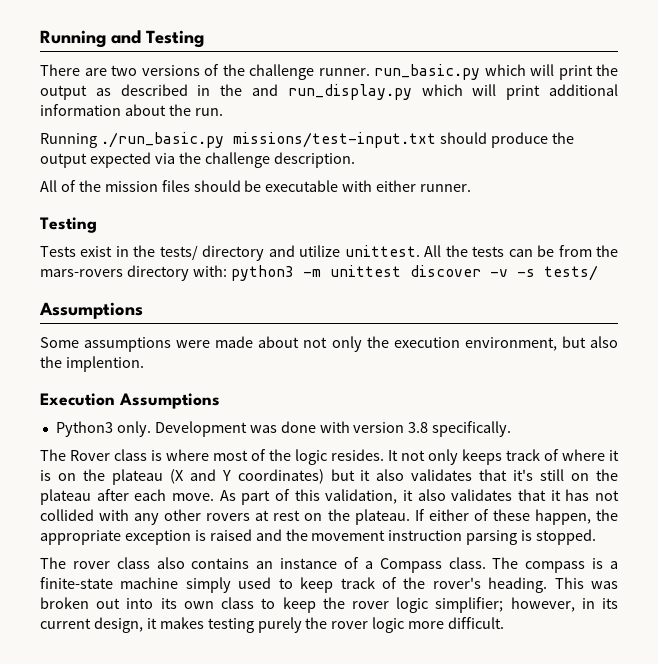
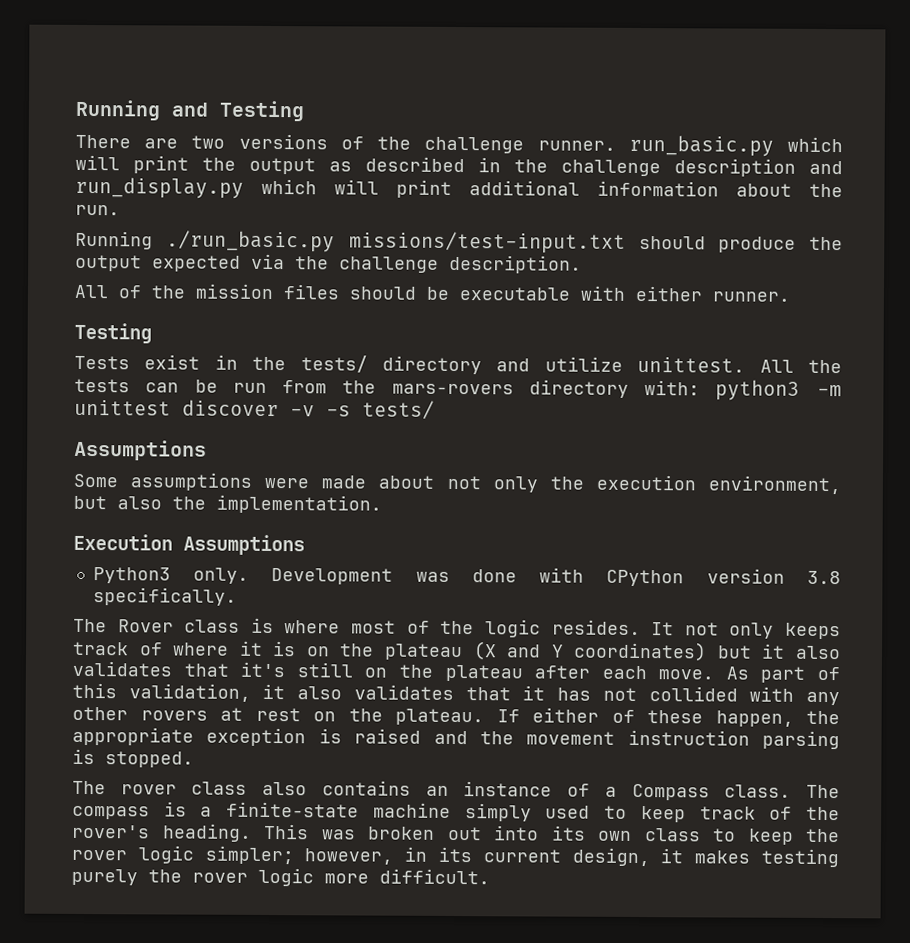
- There are two versions of the challenge runner. run_basic.py which will print the output as described in the and run_display.py which will print additional information about the run.
+ There are two versions of the challenge runner. run_basic.py which will print the output as described in the challenge description and run_display.py which will print additional information about the run.
- All the tests can be from the mars-rovers directory with: python3 -m unittest discover -v -s tests/
+ All the tests can be run from the mars-rovers directory with: python3 -m unittest discover -v -s tests/
- Some assumptions were made about not only the execution environment, but also the implention.
+ Some assumptions were made about not only the execution environment, but also the implementation.
- Development was done with version 3.8 specifically.
+ Development was done with CPython version 3.8 specifically.
- This was broken out into its own class to keep the rover logic simplifier; however, in its current design, it makes testing purely the rover logic more difficult.
+ This was broken out into its own class to keep the rover logic simpler; however, in its current design, it makes testing purely the rover logic more difficult.

